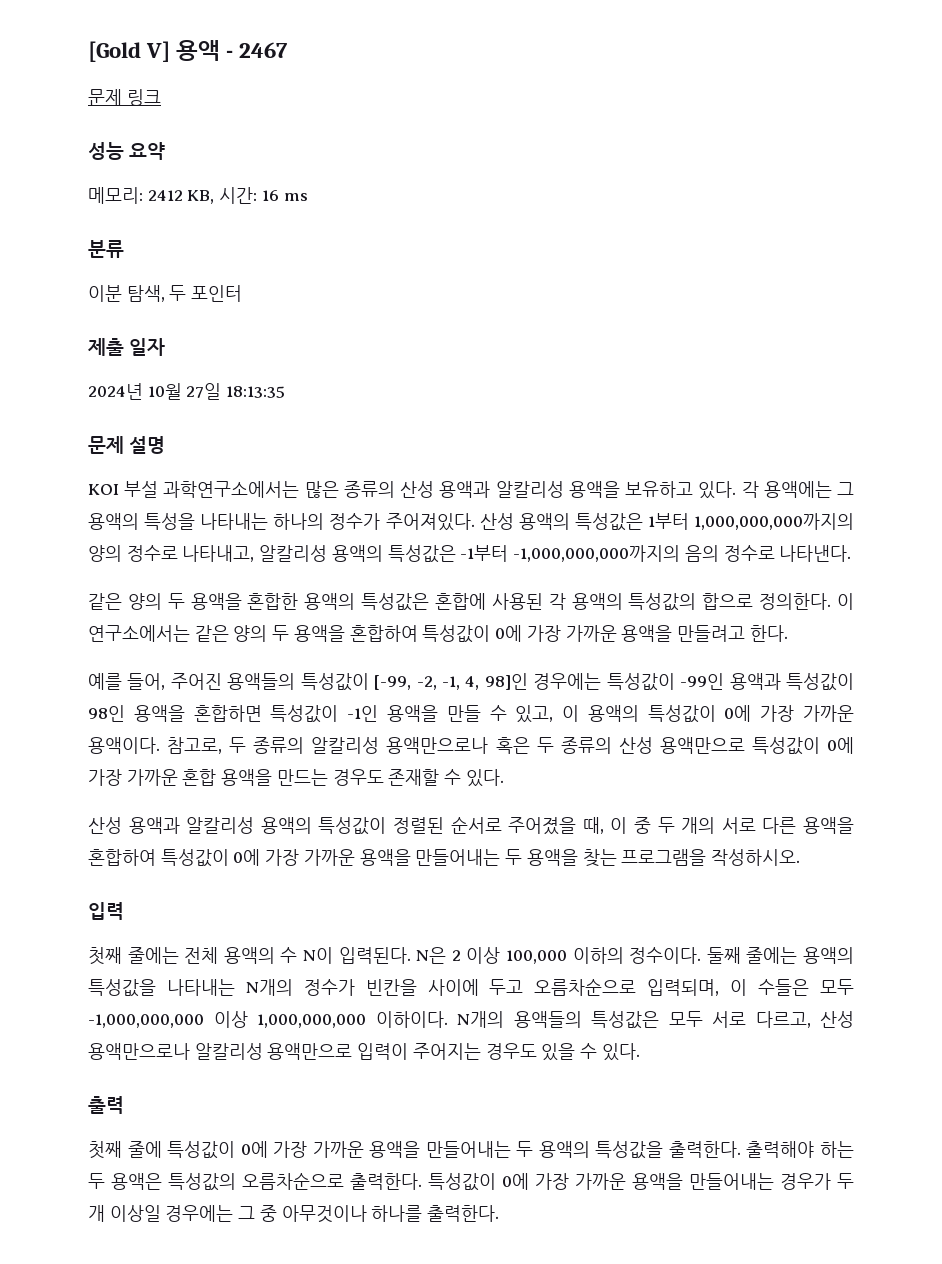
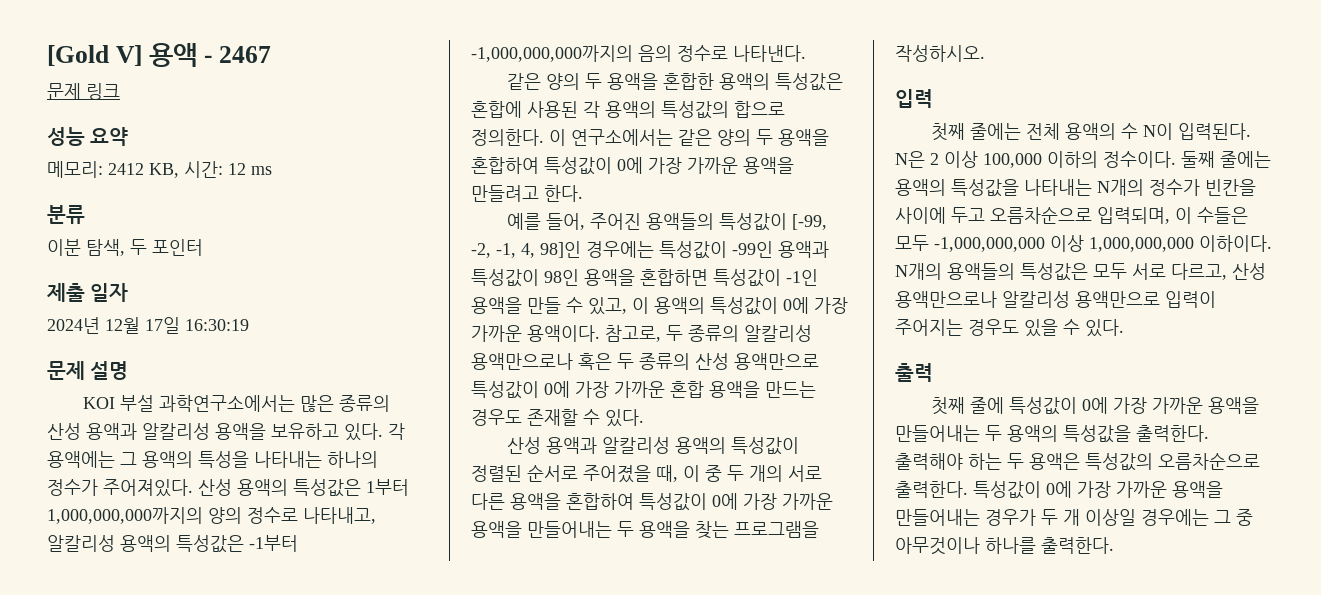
- 메모리: 2412 KB, 시간: 16 ms
+ 메모리: 2412 KB, 시간: 12 ms
- 2024년 10월 27일 18:13:35
+ 2024년 12월 17일 16:30:19

